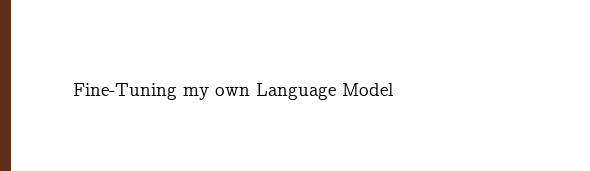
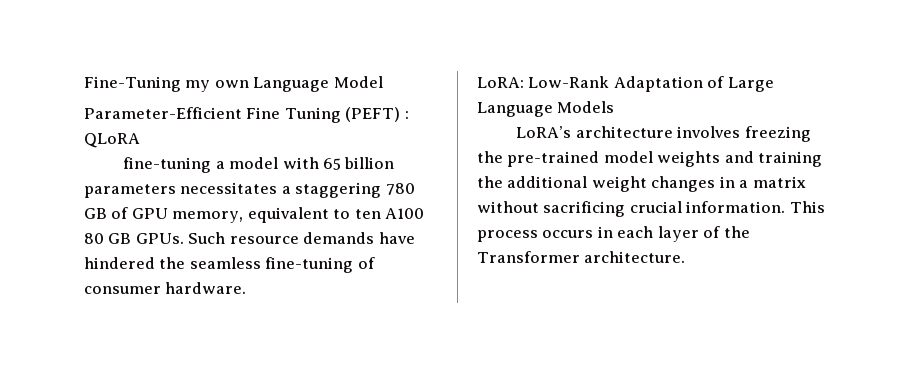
+ Parameter-Efficient Fine Tuning (PEFT) : QLoRA
+ fine-tuning a model with 65 billion parameters necessitates a staggering 780 GB of GPU memory, equivalent to ten A100 80 GB GPUs. Such resource demands have hindered the seamless fine-tuning of consumer hardware.
+ LoRA: Low-Rank Adaptation of Large Language Models
+ LoRA’s architecture involves freezing the pre-trained model weights and training the additional weight changes in a matrix without sacrificing crucial information. This process occurs in each layer of the Transformer architecture.

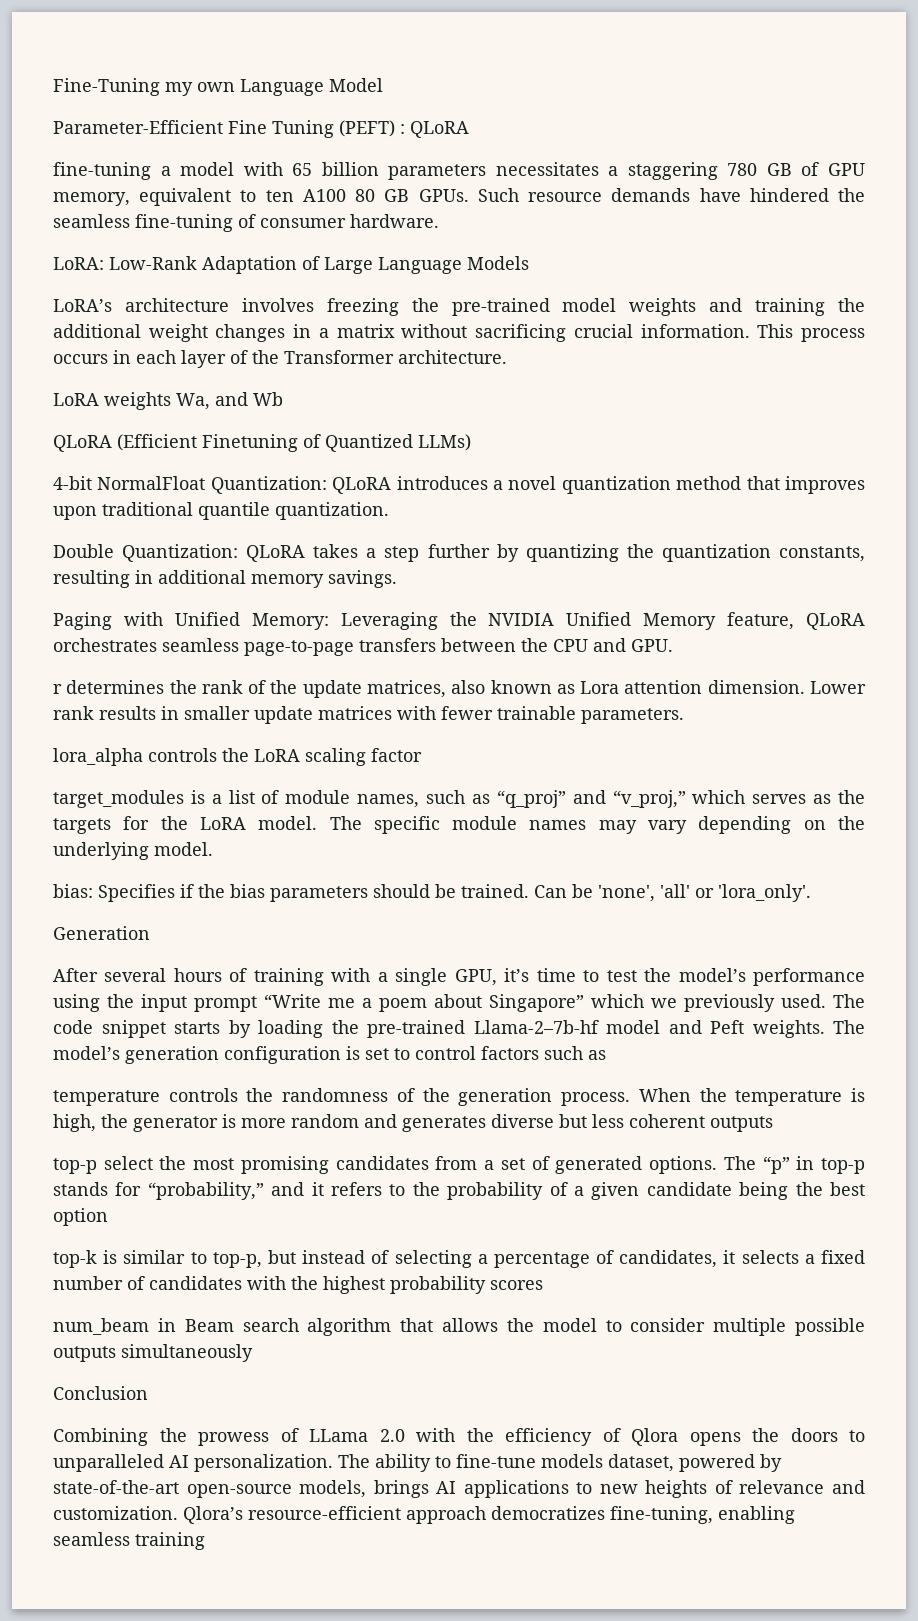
+ LoRA weights Wa, and Wb
+ QLoRA (Efficient Finetuning of Quantized LLMs)
+ 4-bit NormalFloat Quantization: QLoRA introduces a novel quantization method that improves upon traditional quantile quantization.
+ Double Quantization: QLoRA takes a step further by quantizing the quantization constants, resulting in additional memory savings.
+ Paging with Unified Memory: Leveraging the NVIDIA Unified Memory feature, QLoRA orchestrates seamless page-to-page transfers between the CPU and GPU.
+ r determines the rank of the update matrices, also known as Lora attention dimension. Lower rank results in smaller update matrices with fewer trainable parameters.
+ lora_alpha controls the LoRA scaling factor
+ target_modules is a list of module names, such as “q_proj” and “v_proj,” which serves as the targets for the LoRA model. The specific module names may vary depending on the underlying model.
+ bias: Specifies if the bias parameters should be trained. Can be 'none', 'all' or 'lora_only'.
+ Generation
+ After several hours of training with a single GPU, it’s time to test the model’s performance using the input prompt “Write me a poem about Singapore” which we previously used. The code snippet starts by loading the pre-trained Llama-2–7b-hf model and Peft weights. The model’s generation configuration is set to control factors such as
+ temperature controls the randomness of the generation process. When the temperature is high, the generator is more random and generates diverse but less coherent outputs
+ top-p select the most promising candidates from a set of generated options. The “p” in top-p stands for “probability,” and it refers to the probability of a given candidate being the best option
+ top-k is similar to top-p, but instead of selecting a percentage of candidates, it selects a fixed number of candidates with the highest probability scores
+ num_beam in Beam search algorithm that allows the model to consider multiple possible outputs simultaneously
+ Conclusion
+ Combining the prowess of LLama 2.0 with the efficiency of Qlora opens the doors to unparalleled AI personalization. The ability to fine-tune models dataset, powered by state-of-the-art open-source models, brings AI applications to new heights of relevance and customization. Qlora’s resource-efficient approach democratizes fine-tuning, enabling seamless training

